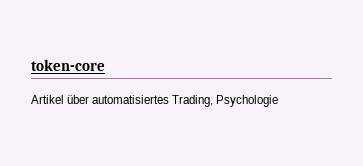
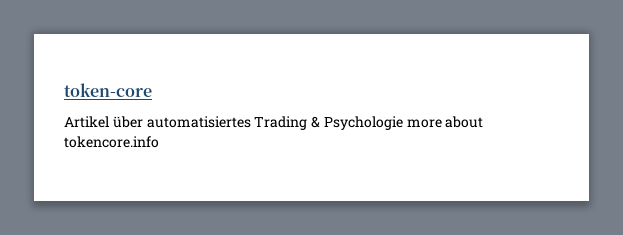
- Artikel über automatisiertes Trading, Psychologie
+ Artikel über automatisiertes Trading & Psychologie more about tokencore.info

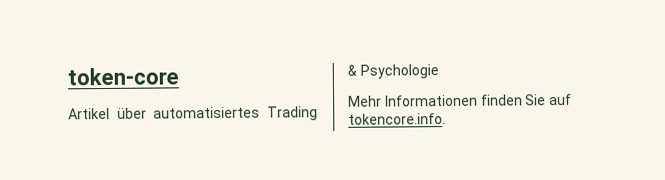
- Artikel über automatisiertes Trading & Psychologie more about tokencore.info
+ Artikel über automatisiertes Trading & Psychologie
+ Mehr Informationen finden Sie auf tokencore.info.

